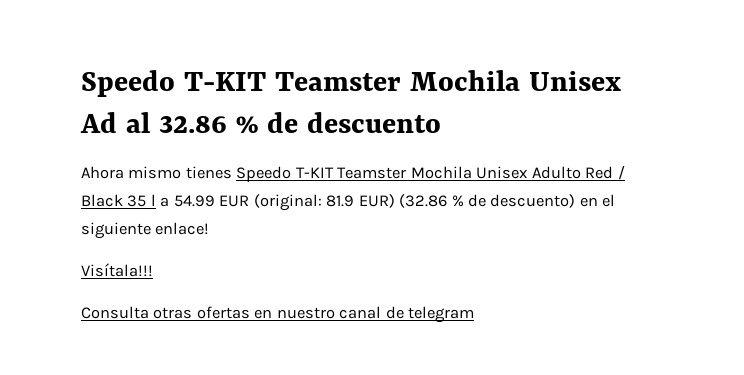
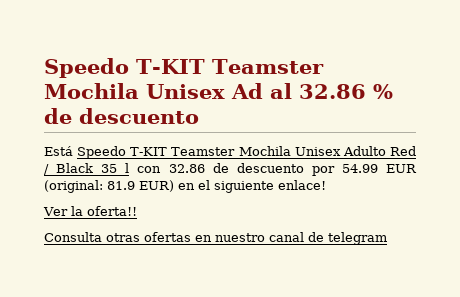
- Ahora mismo tienes Speedo T-KIT Teamster Mochila Unisex Adulto Red / Black 35 l a 54.99 EUR (original: 81.9 EUR) (32.86 % de descuento) en el siguiente enlace!
+ Está Speedo T-KIT Teamster Mochila Unisex Adulto Red / Black 35 l con 32.86 de descuento por 54.99 EUR (original: 81.9 EUR) en el siguiente enlace!
- Visítala!!!
+ Ver la oferta!!

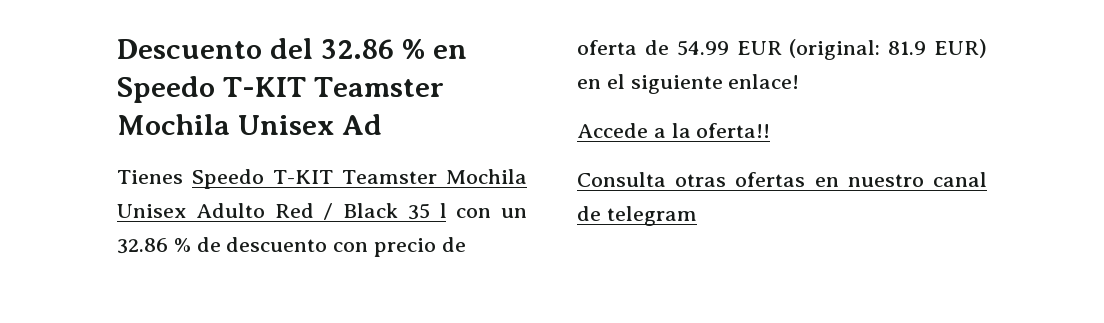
- Speedo T-KIT Teamster Mochila Unisex Ad al 32.86 % de descuento
- Está Speedo T-KIT Teamster Mochila Unisex Adulto Red / Black 35 l con 32.86 de descuento por 54.99 EUR (original: 81.9 EUR) en el siguiente enlace!
+ Descuento del 32.86 % en Speedo T-KIT Teamster Mochila Unisex Ad
+ Tienes Speedo T-KIT Teamster Mochila Unisex Adulto Red / Black 35 l con un 32.86 % de descuento con precio de oferta de 54.99 EUR (original: 81.9 EUR) en el siguiente enlace!
- Ver la oferta!!
+ Accede a la oferta!!

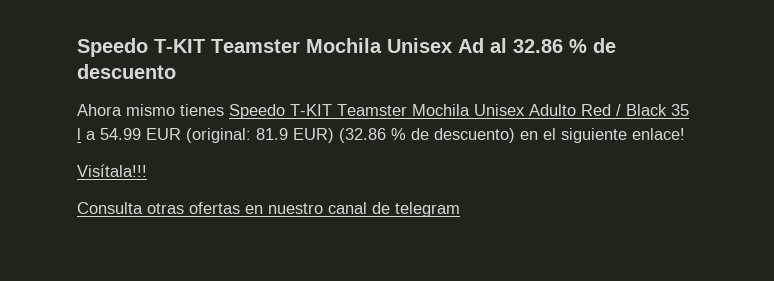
- Descuento del 32.86 % en Speedo T-KIT Teamster Mochila Unisex Ad
- Tienes Speedo T-KIT Teamster Mochila Unisex Adulto Red / Black 35 l con un 32.86 % de descuento con precio de oferta de 54.99 EUR (original: 81.9 EUR) en el siguiente enlace!
+ Speedo T-KIT Teamster Mochila Unisex Ad al 32.86 % de descuento
+ Ahora mismo tienes Speedo T-KIT Teamster Mochila Unisex Adulto Red / Black 35 l a 54.99 EUR (original: 81.9 EUR) (32.86 % de descuento) en el siguiente enlace!
- Accede a la oferta!!
+ Visítala!!!

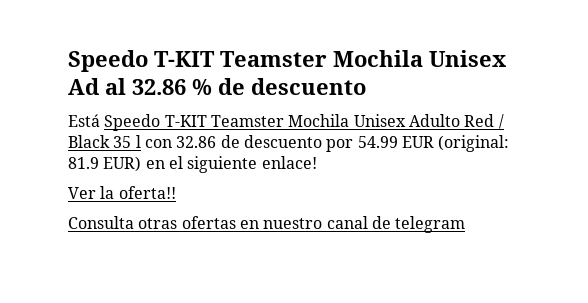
- Ahora mismo tienes Speedo T-KIT Teamster Mochila Unisex Adulto Red / Black 35 l a 54.99 EUR (original: 81.9 EUR) (32.86 % de descuento) en el siguiente enlace!
+ Está Speedo T-KIT Teamster Mochila Unisex Adulto Red / Black 35 l con 32.86 de descuento por 54.99 EUR (original: 81.9 EUR) en el siguiente enlace!
- Visítala!!!
+ Ver la oferta!!

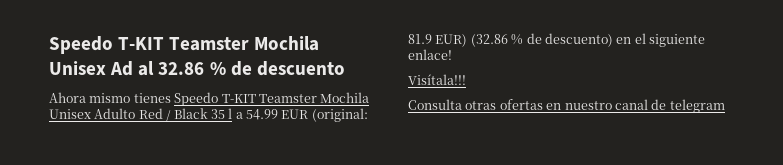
- Está Speedo T-KIT Teamster Mochila Unisex Adulto Red / Black 35 l con 32.86 de descuento por 54.99 EUR (original: 81.9 EUR) en el siguiente enlace!
+ Ahora mismo tienes Speedo T-KIT Teamster Mochila Unisex Adulto Red / Black 35 l a 54.99 EUR (original: 81.9 EUR) (32.86 % de descuento) en el siguiente enlace!
- Ver la oferta!!
+ Visítala!!!

